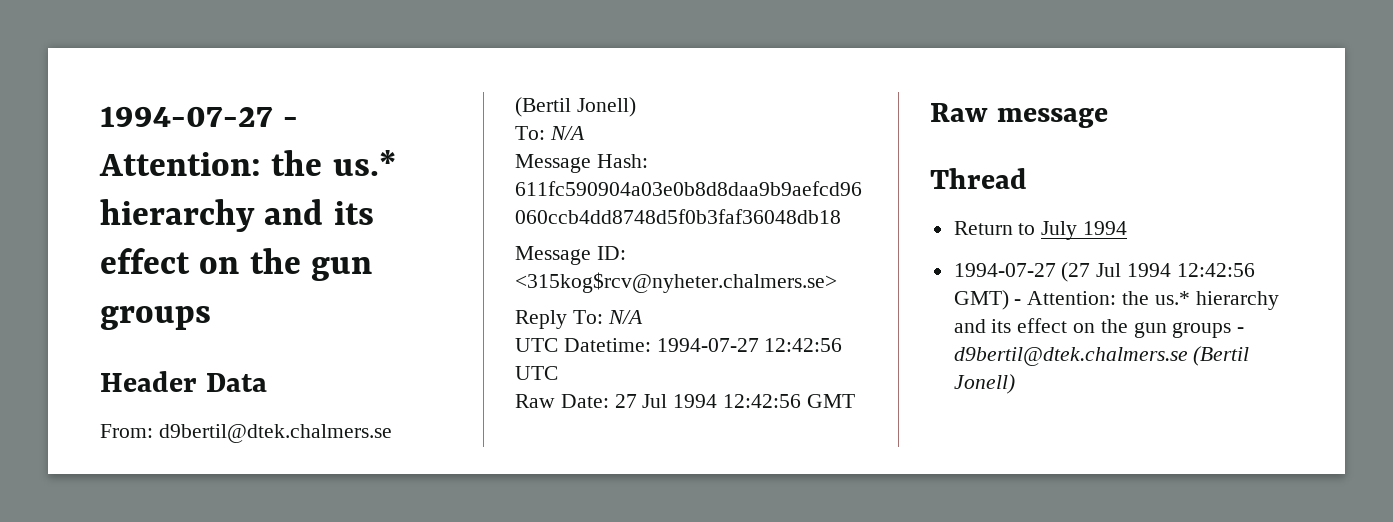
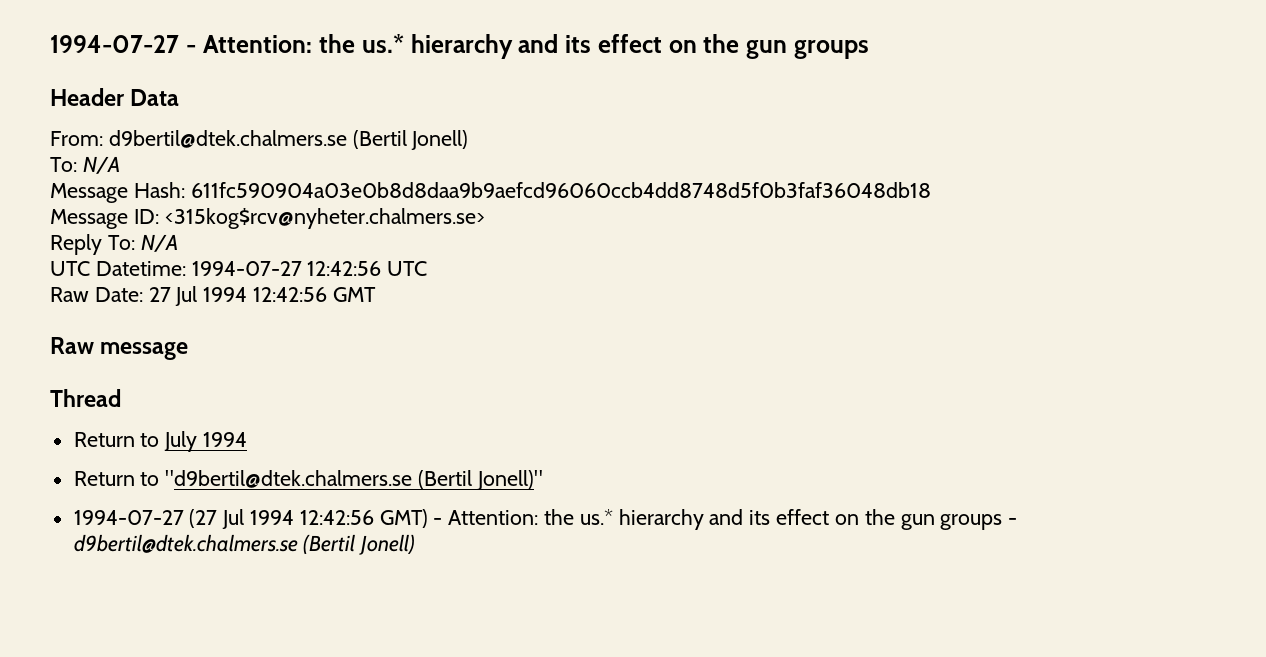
+ Return to "d9bertil@dtek.chalmers.se (Bertil Jonell)"

